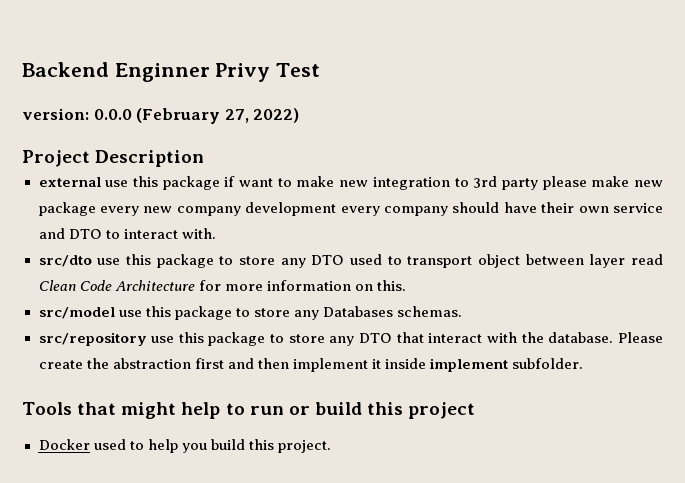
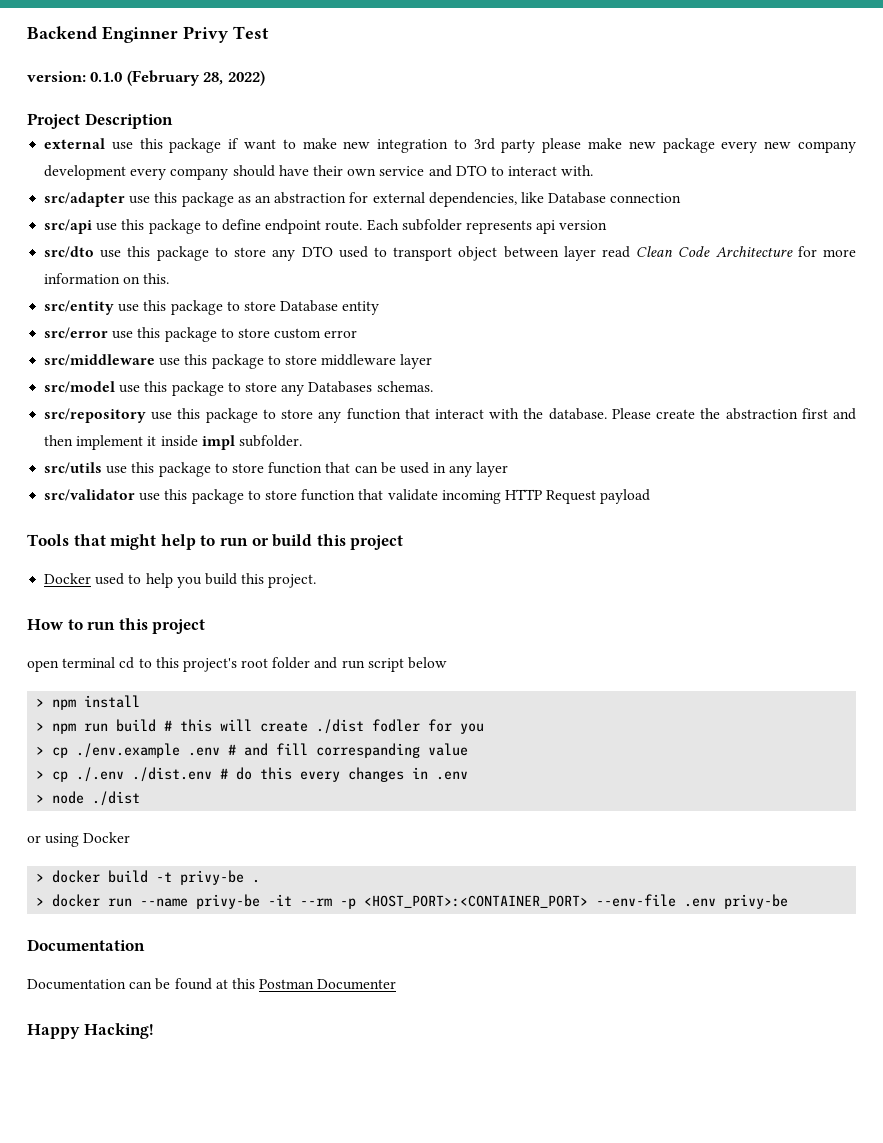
- version: 0.0.0 (February 27, 2022)
+ version: 0.1.0 (February 28, 2022)
+ src/adapter use this package as an abstraction for external dependencies, like Database connection
+ src/api use this package to define endpoint route. Each subfolder represents api version
+ src/entity use this package to store Database entity
+ src/error use this package to store custom error
+ src/middleware use this package to store middleware layer
- src/repository use this package to store any DTO that interact with the database.
+ src/repository use this package to store any function that interact with the database.
- Please create the abstraction first and then implement it inside implement subfolder.
+ Please create the abstraction first and then implement it inside impl subfolder.
+ src/utils use this package to store function that can be used in any layer
+ src/validator use this package to store function that validate incoming HTTP Request payload
+ How to run this project
+ open terminal cd to this project's root folder and run script below
+ > npm install
+ > npm run build # this will create ./dist fodler for you
+ > cp ./env.example .env # and fill correspanding value
+ > cp ./.env ./dist.env # do this every changes in .env
+ > node ./dist
+ or using Docker
+ > docker build -t privy-be .
+ > docker run --name privy-be -it --rm -p <HOST_PORT>:<CONTAINER_PORT> --env-file .env privy-be
+ Documentation
+ Documentation can be found at this Postman Documenter
+ Happy Hacking!

